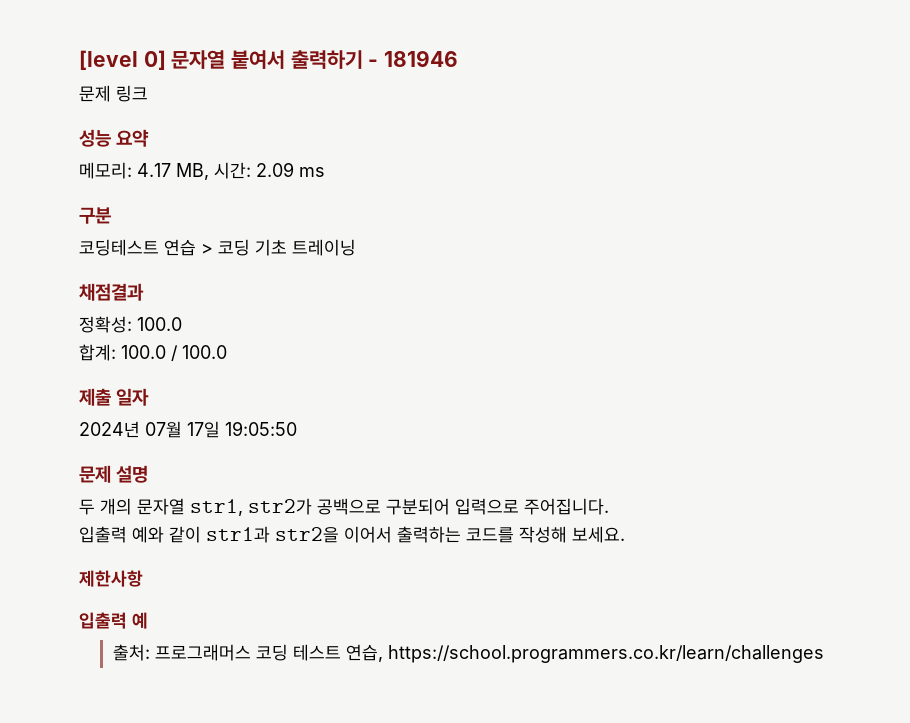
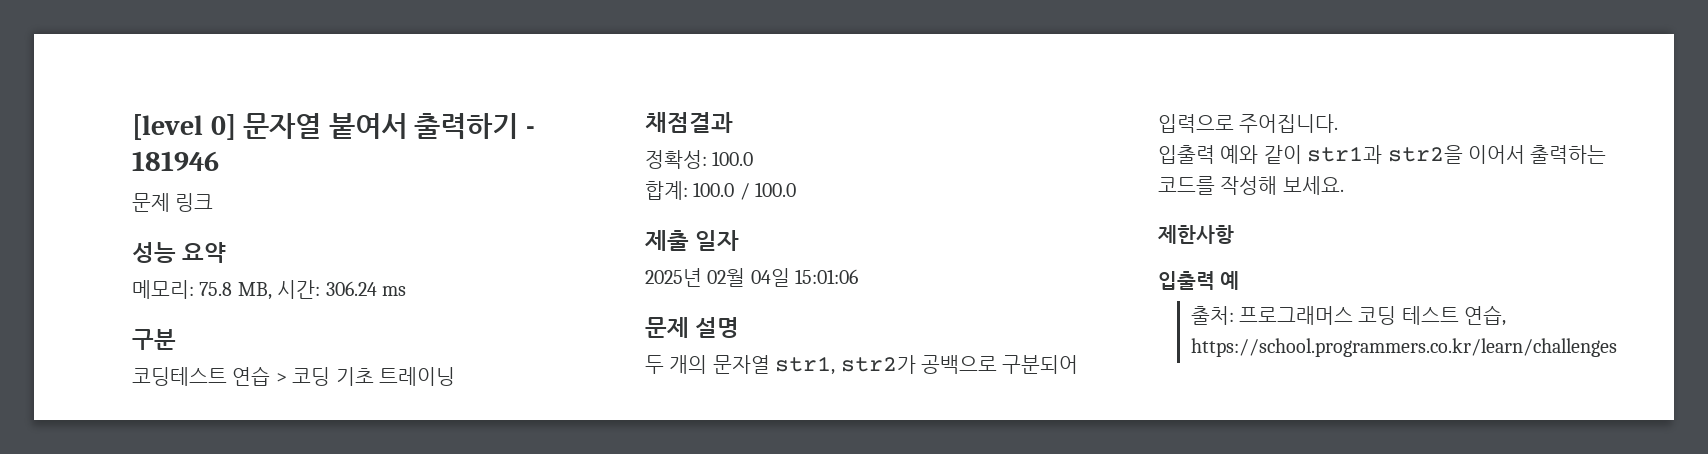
- 메모리: 4.17 MB, 시간: 2.09 ms
+ 메모리: 75.8 MB, 시간: 306.24 ms
- 2024년 07월 17일 19:05:50
+ 2025년 02월 04일 15:01:06

